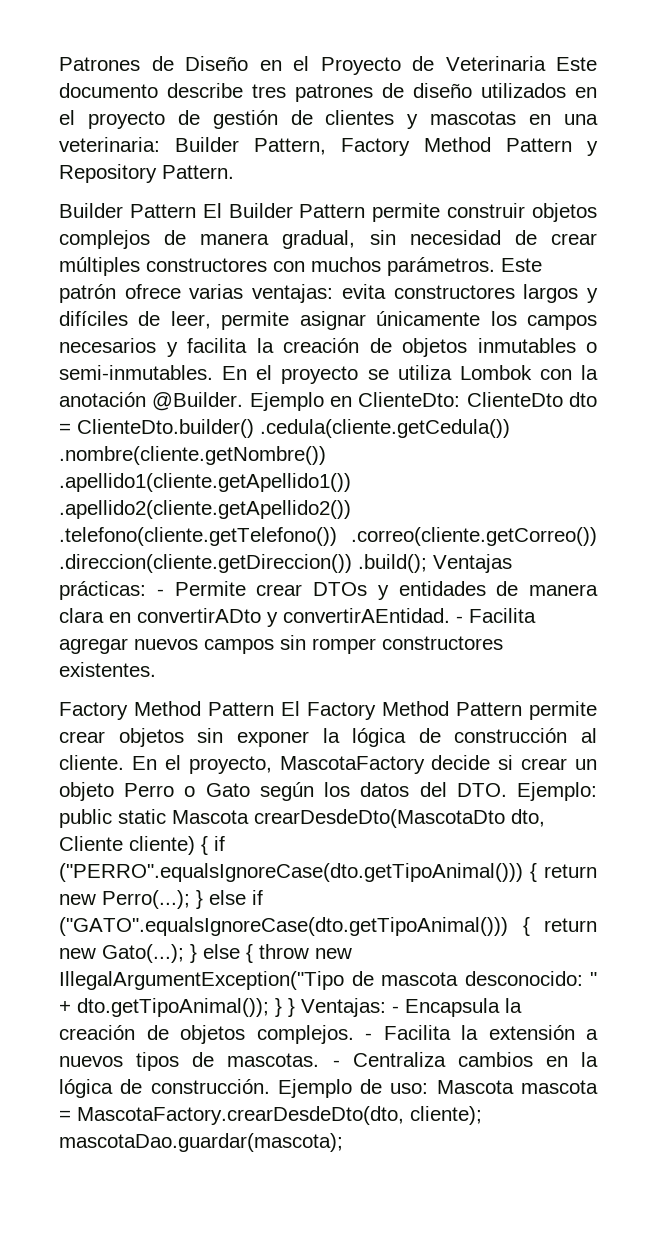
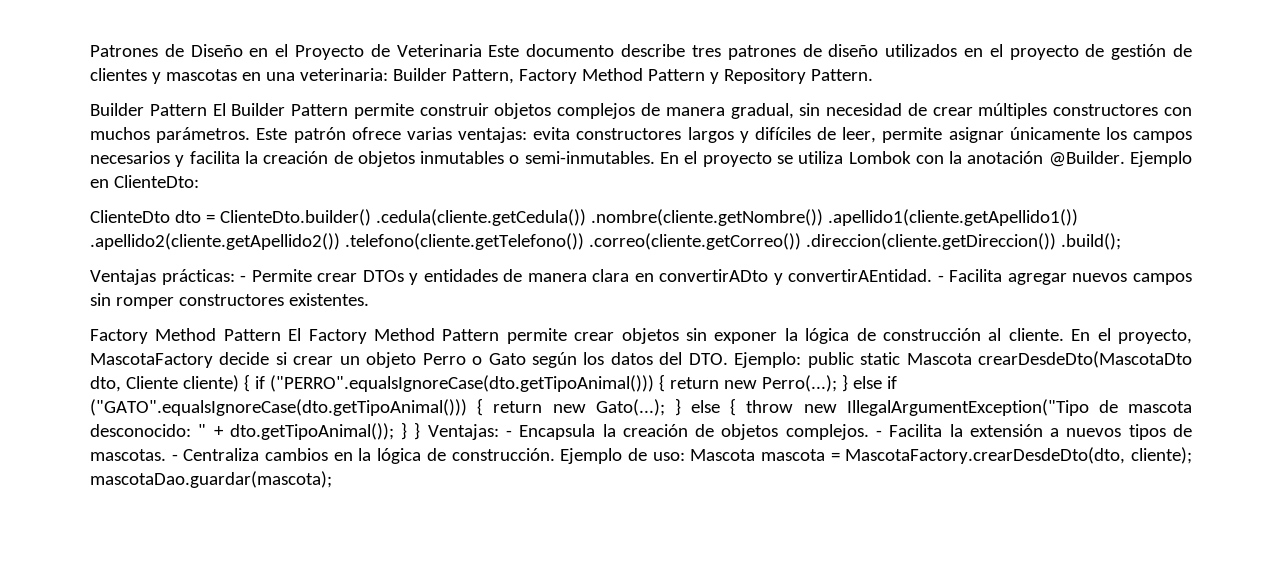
- Ejemplo en ClienteDto: ClienteDto dto = ClienteDto.builder() .cedula(cliente.getCedula()) .nombre(cliente.getNombre()) .apellido1(cliente.getApellido1()) .apellido2(cliente.getApellido2()) .telefono(cliente.getTelefono()) .correo(cliente.getCorreo()) .direccion(cliente.getDireccion()) .build(); Ventajas prácticas: - Permite crear DTOs y entidades de manera clara en convertirADto y convertirAEntidad.
+ Ejemplo en ClienteDto:
+ ClienteDto dto = ClienteDto.builder() .cedula(cliente.getCedula()) .nombre(cliente.getNombre()) .apellido1(cliente.getApellido1()) .apellido2(cliente.getApellido2()) .telefono(cliente.getTelefono()) .correo(cliente.getCorreo()) .direccion(cliente.getDireccion()) .build();
+ Ventajas prácticas: - Permite crear DTOs y entidades de manera clara en convertirADto y convertirAEntidad.

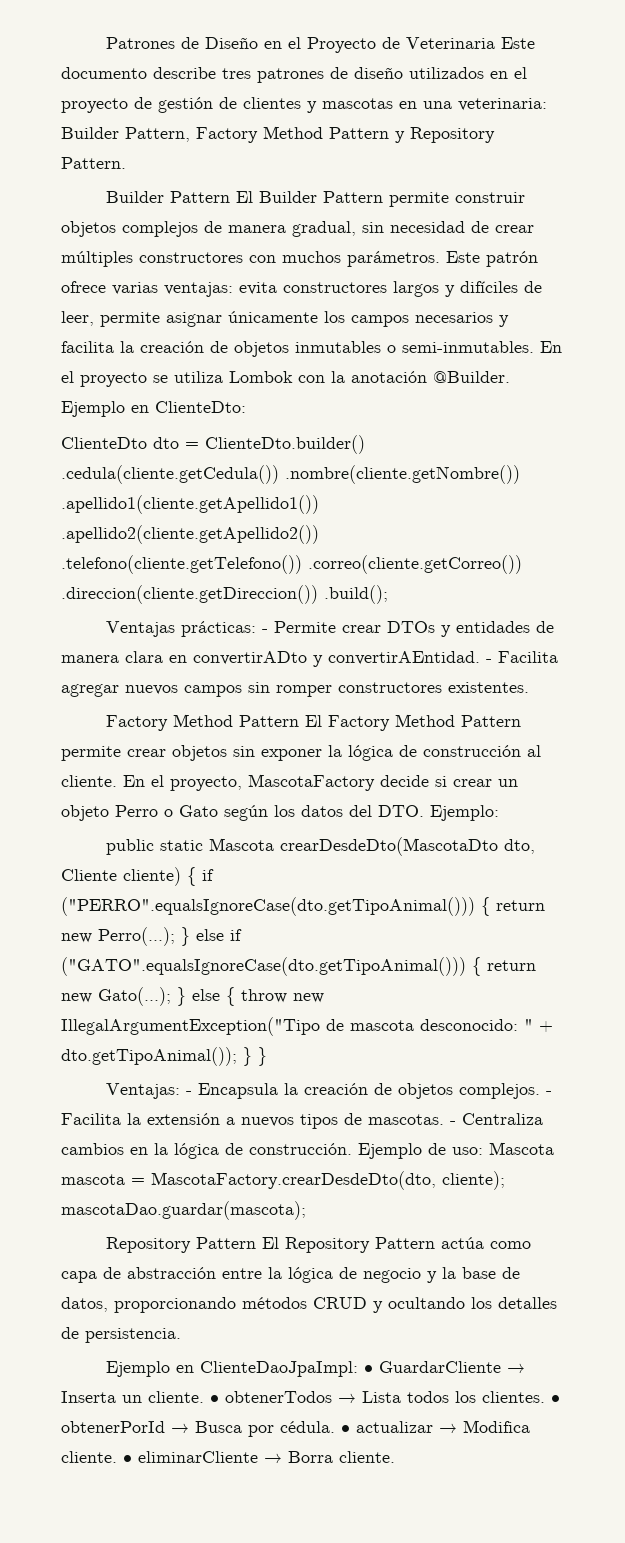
- En el proyecto, MascotaFactory decide si crear un objeto Perro o Gato según los datos del DTO. Ejemplo: public static Mascota crearDesdeDto(MascotaDto dto, Cliente cliente) { if ("PERRO".equalsIgnoreCase(dto.getTipoAnimal())) { return new Perro(...);
+ En el proyecto, MascotaFactory decide si crear un objeto Perro o Gato según los datos del DTO. Ejemplo:
+ public static Mascota crearDesdeDto(MascotaDto dto, Cliente cliente) { if ("PERRO".equalsIgnoreCase(dto.getTipoAnimal())) { return new Perro(...);
- } } Ventajas:
+ } }
+ Ventajas:
+ Repository Pattern El Repository Pattern actúa como capa de abstracción entre la lógica de negocio y la base de datos, proporcionando métodos CRUD y ocultando los detalles de persistencia.
+ Ejemplo en ClienteDaoJpaImpl: • GuardarCliente → Inserta un cliente. • obtenerTodos → Lista todos los clientes. • obtenerPorId → Busca por cédula. • actualizar → Modifica cliente. • eliminarCliente → Borra cliente.

